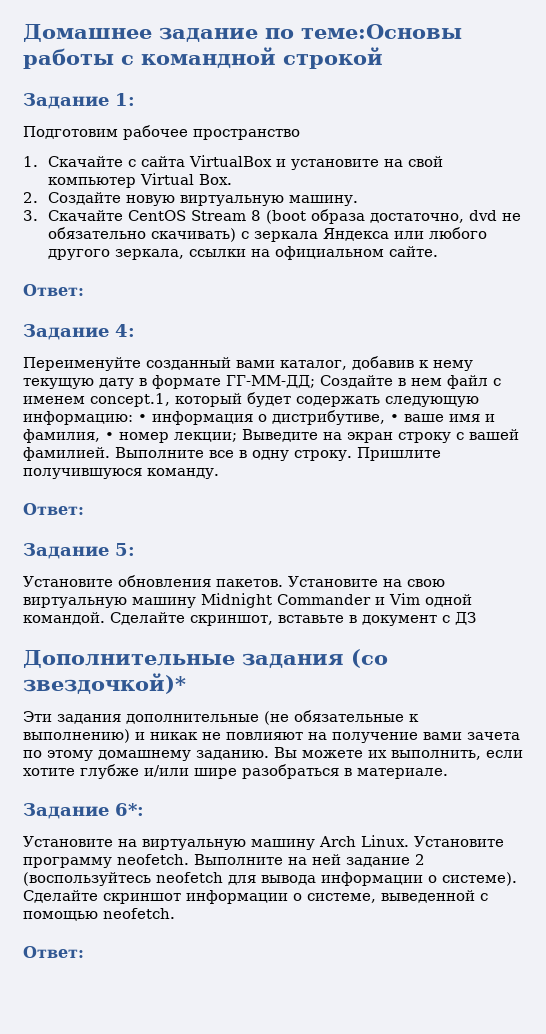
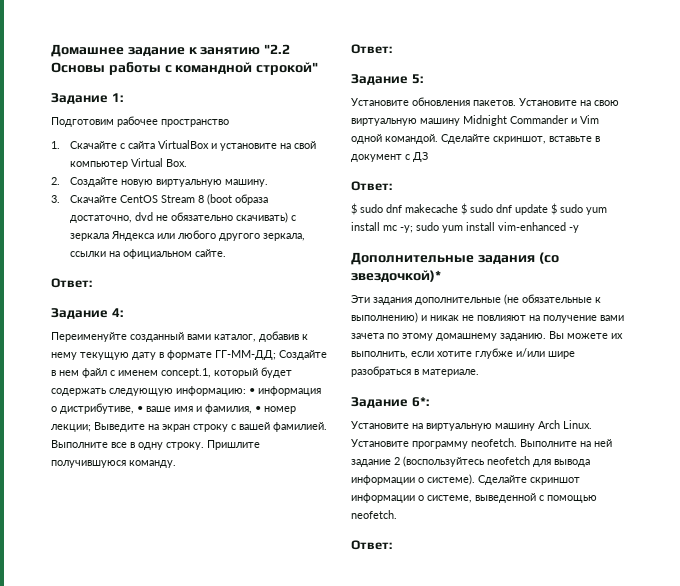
- Домашнее задание по теме:Основы работы с командной строкой
+ Домашнее задание к занятию "2.2 Основы работы с командной строкой"
  Сделайте скриншот, вставьте в документ с ДЗ
+ Ответ:
+ $ sudo dnf makecache $ sudo dnf update $ sudo yum install mc -y; sudo yum install vim-enhanced -y

